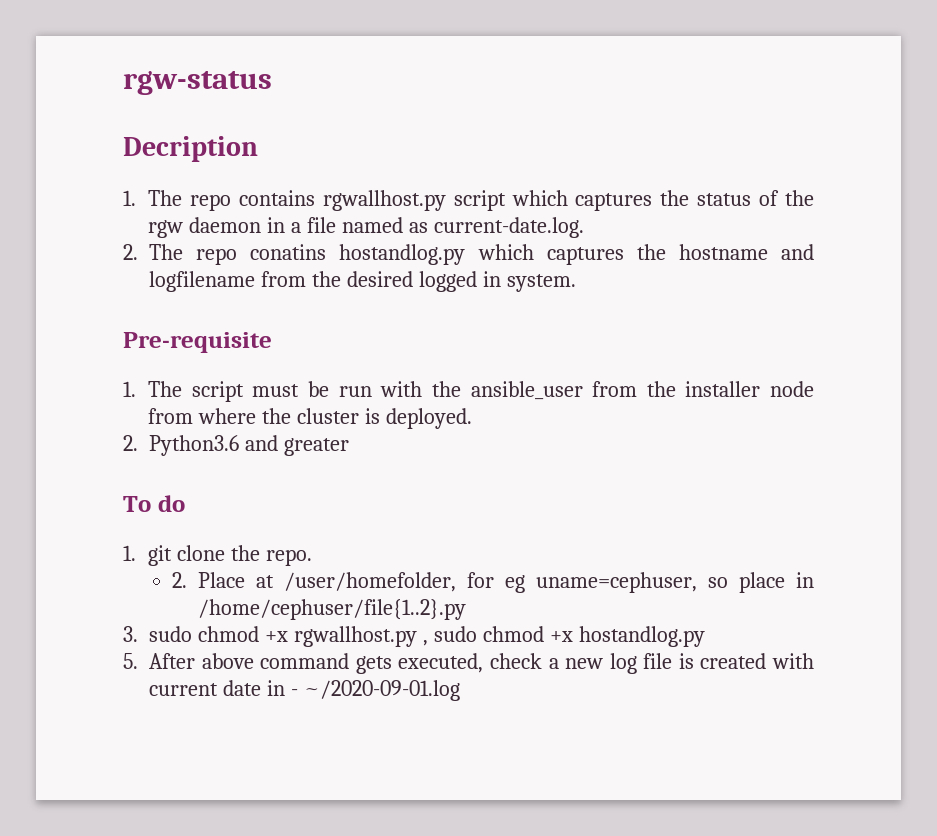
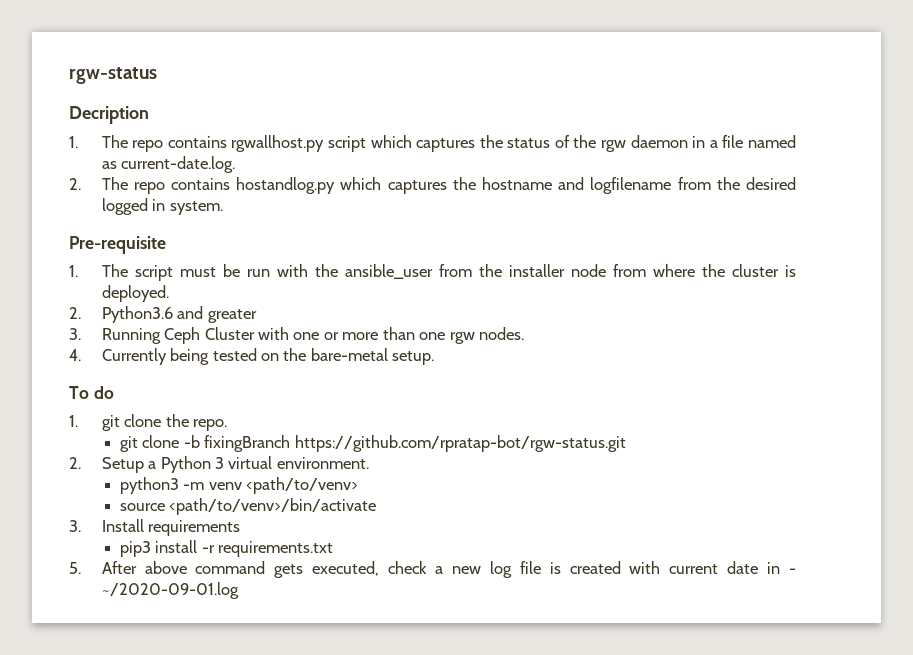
- 2. The repo conatins hostandlog.py which captures the hostname and logfilename from the desired logged in system.
+ 2. The repo contains hostandlog.py which captures the hostname and logfilename from the desired logged in system.
+ 3. Running Ceph Cluster with one or more than one rgw nodes.
+ 4. Currently being tested on the bare-metal setup.
- 2. Place at /user/homefolder, for eg uname=cephuser, so place in /home/cephuser/file{1..2}.py
- 3. sudo chmod +x rgwallhost.py , sudo chmod +x hostandlog.py
+ git clone -b fixingBranch https://github.com/rpratap-bot/rgw-status.git
+ 2. Setup a Python 3 virtual environment.
+ python3 -m venv <path/to/venv>
+ source <path/to/venv>/bin/activate
+ 3. Install requirements
+ pip3 install -r requirements.txt

